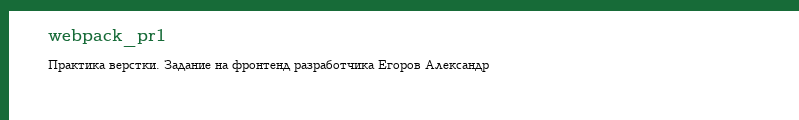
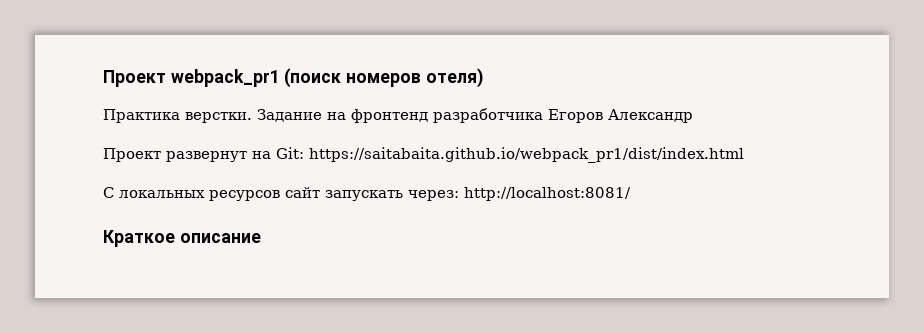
- webpack_pr1
+ Проект webpack_pr1 (поиск номеров отеля)
+ Проект развернут на Git: https://saitabaita.github.io/webpack_pr1/dist/index.html
+ С локальных ресурсов сайт запускать через: http://localhost:8081/
+ Краткое описание

